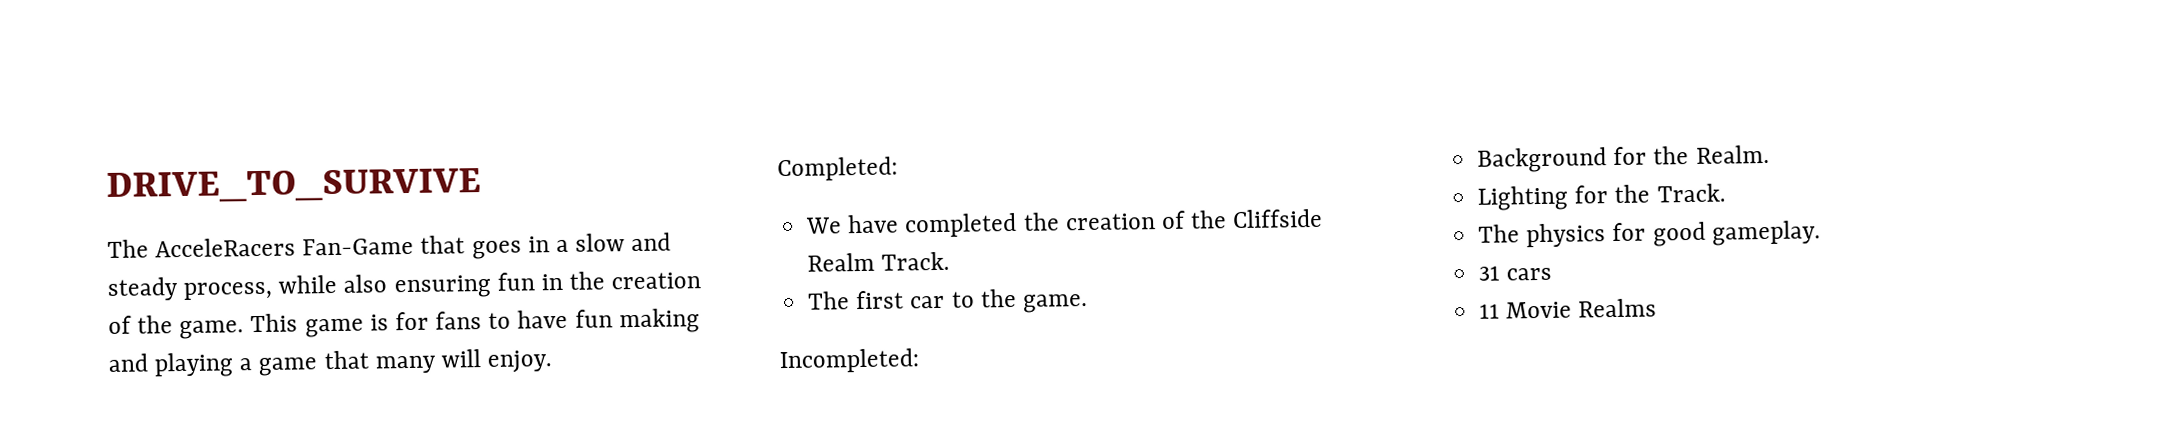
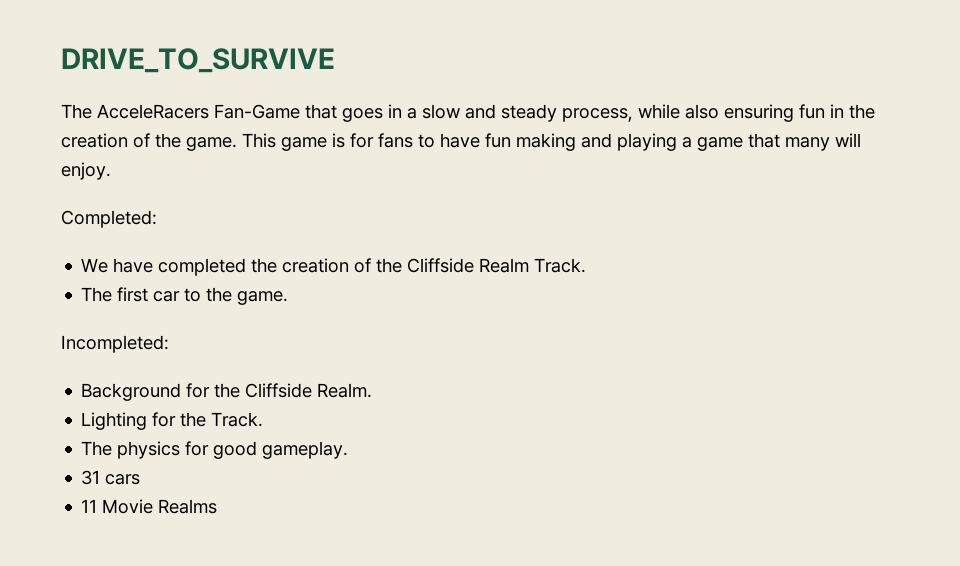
- Background for the Realm.
+ Background for the Cliffside Realm.

